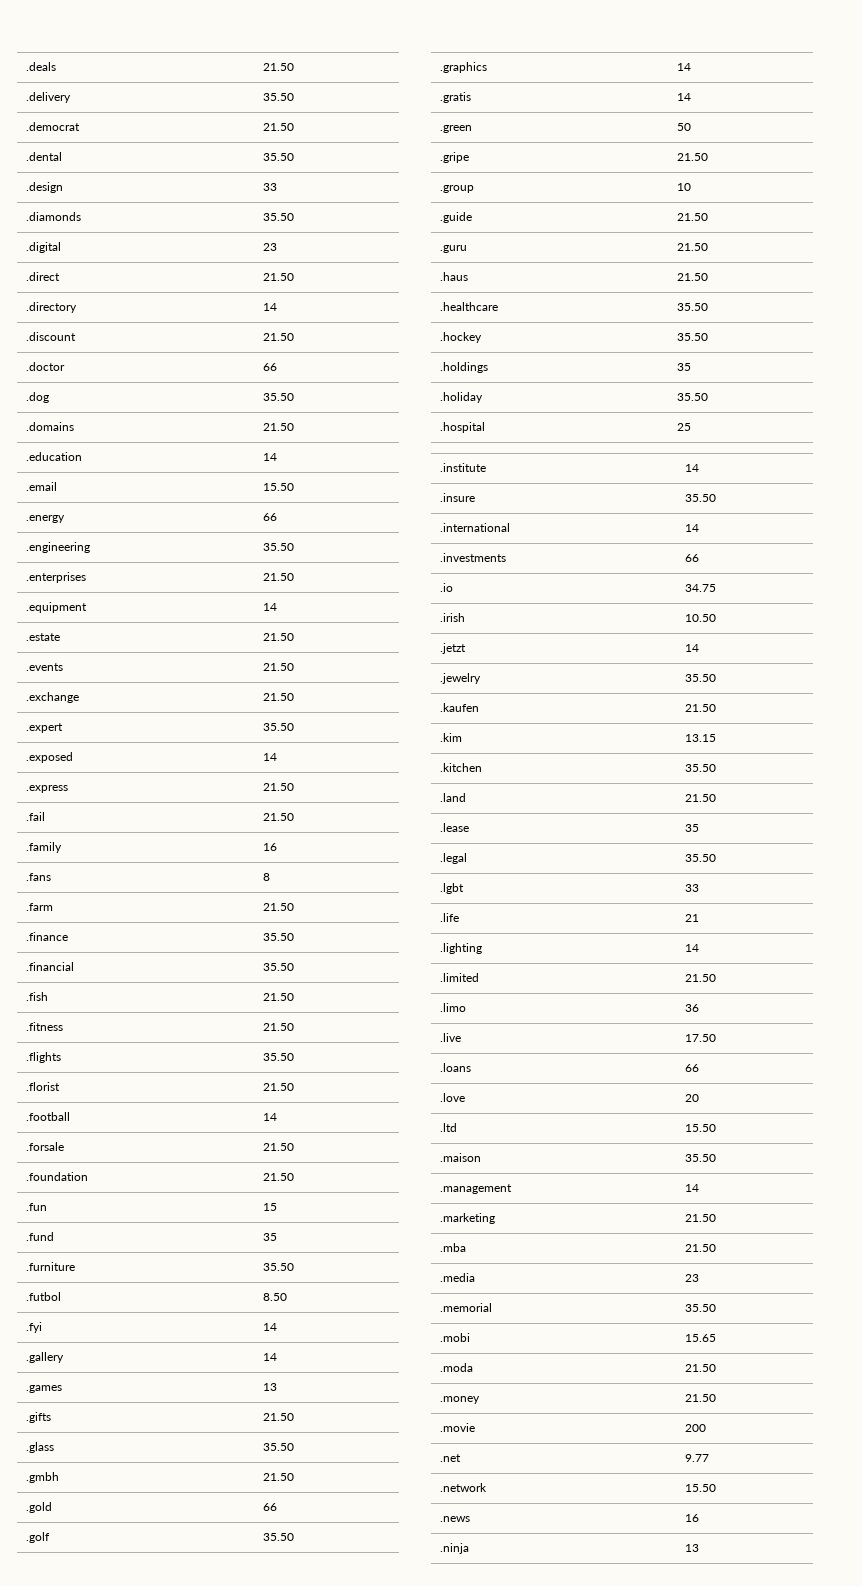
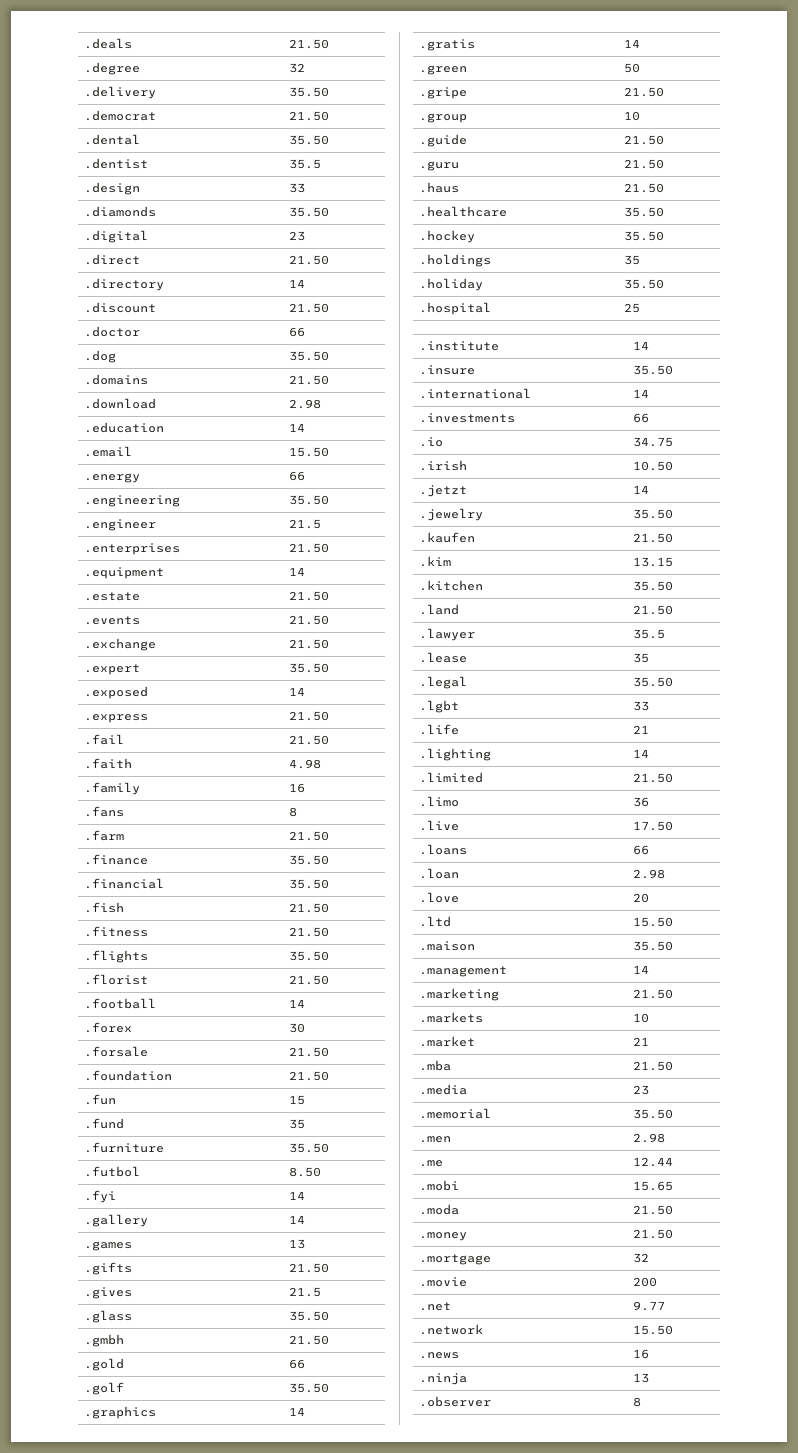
+ .degree | 32
+ .dentist | 35.5
+ .download | 2.98
+ .engineer | 21.5
+ .faith | 4.98
+ .forex | 30
+ .gives | 21.5
+ .lawyer | 35.5
+ .loan | 2.98
+ .markets | 10
+ .market | 21
+ .men | 2.98
+ .me | 12.44
+ .mortgage | 32
+ .observer | 8

